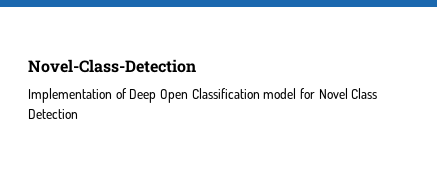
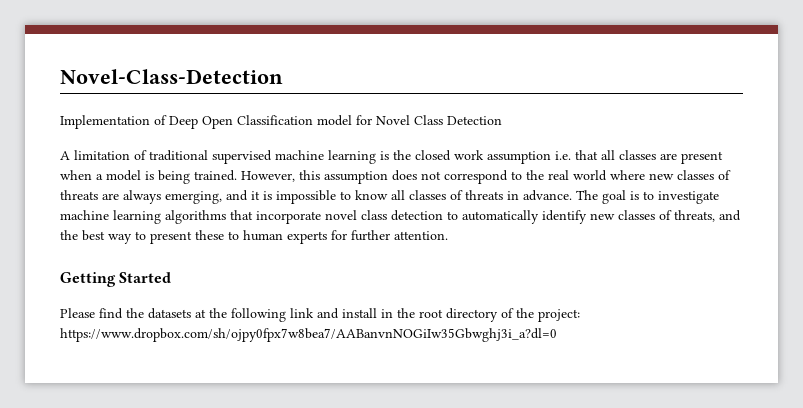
+ A limitation of traditional supervised machine learning is the closed work assumption i.e. that all classes are present when a model is being trained. However, this assumption does not correspond to the real world where new classes of threats are always emerging, and it is impossible to know all classes of threats in advance. The goal is to investigate machine learning algorithms that incorporate novel class detection to automatically identify new classes of threats, and the best way to present these to human experts for further attention.
+ Getting Started
+ Please find the datasets at the following link and install in the root directory of the project: https://www.dropbox.com/sh/ojpy0fpx7w8bea7/AABanvnNOGiIw35Gbwghj3i_a?dl=0

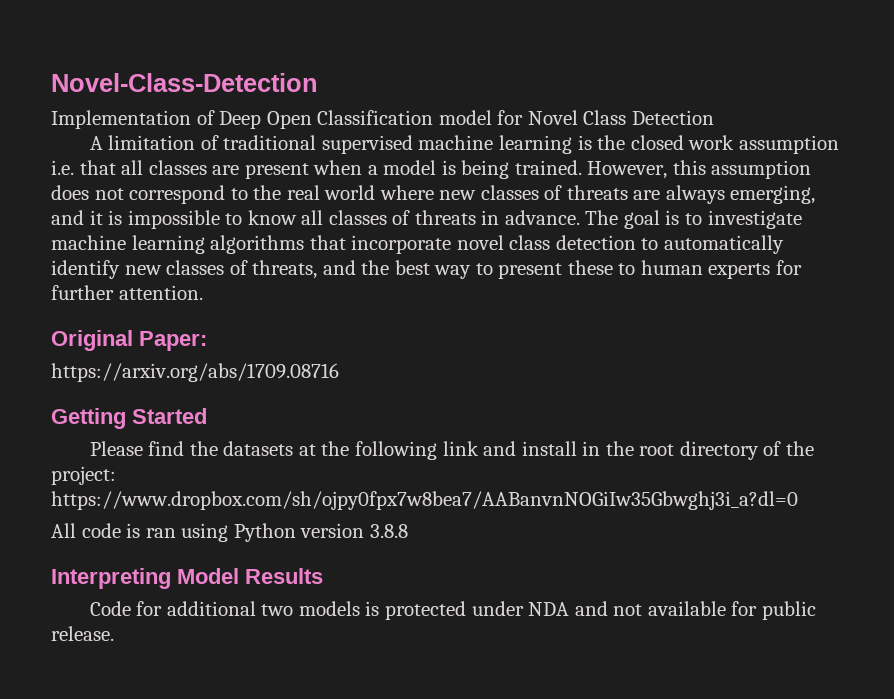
+ Original Paper:
+ https://arxiv.org/abs/1709.08716
+ All code is ran using Python version 3.8.8
+ Interpreting Model Results
+ Code for additional two models is protected under NDA and not available for public release.

